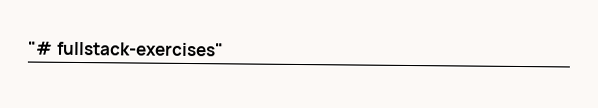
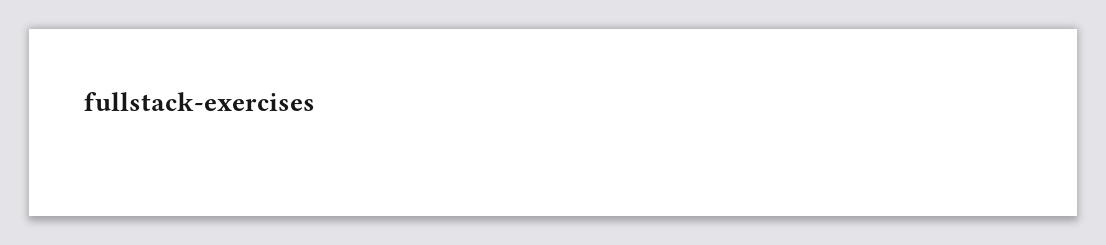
- "# fullstack-exercises"
+ fullstack-exercises

